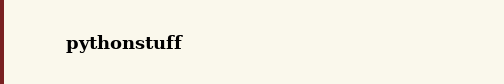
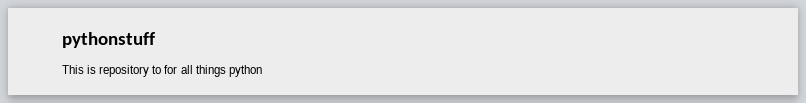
+ This is repository to for all things python

